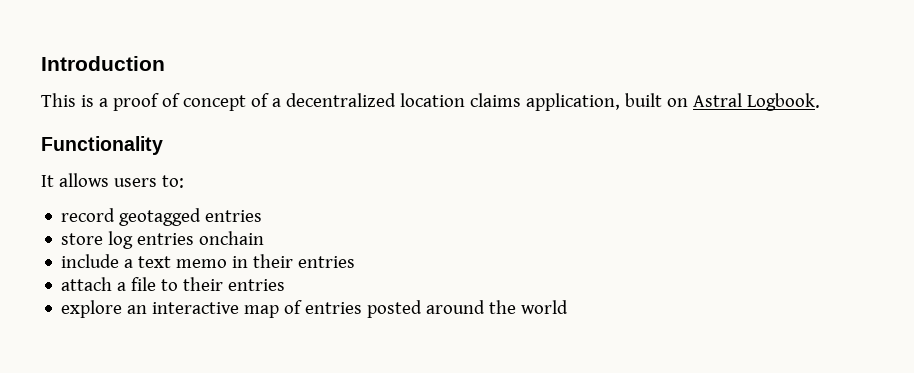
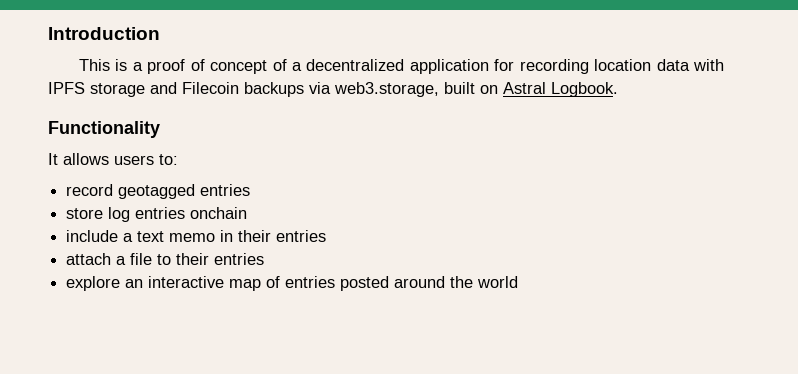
- This is a proof of concept of a decentralized location claims application, built on Astral Logbook.
+ This is a proof of concept of a decentralized application for recording location data with IPFS storage and Filecoin backups via web3.storage, built on Astral Logbook.

